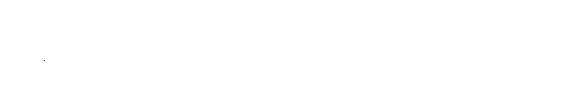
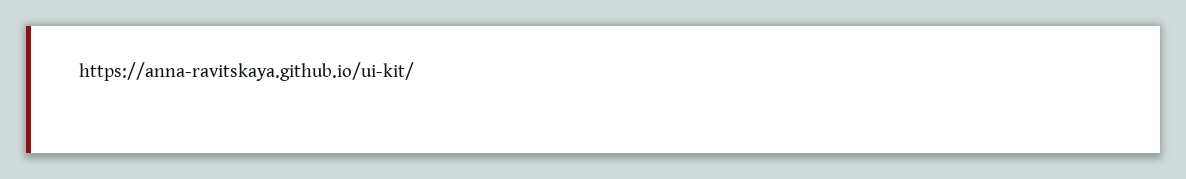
- .
+ https://anna-ravitskaya.github.io/ui-kit/

